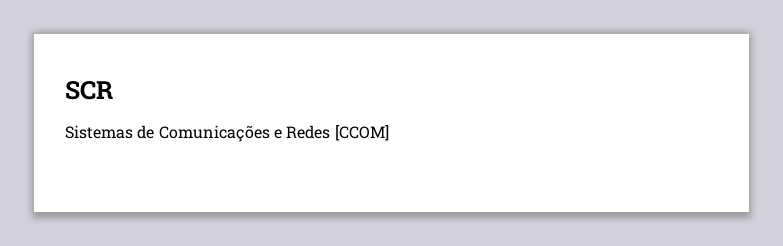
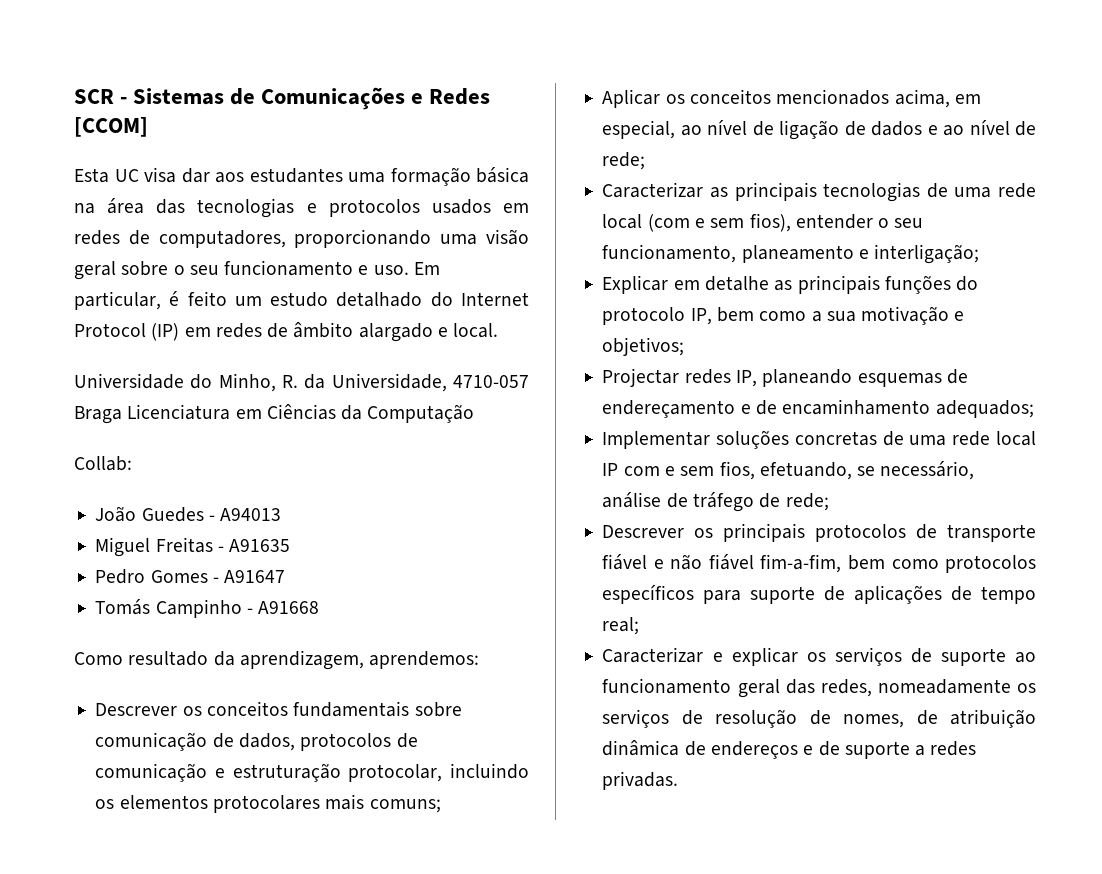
- SCR
- Sistemas de Comunicações e Redes [CCOM]
+ SCR - Sistemas de Comunicações e Redes [CCOM]
+ Esta UC visa dar aos estudantes uma formação básica na área das tecnologias e protocolos usados em redes de computadores, proporcionando uma visão geral sobre o seu funcionamento e uso. Em particular, é feito um estudo detalhado do Internet Protocol (IP) em redes de âmbito alargado e local.
+ Universidade do Minho, R. da Universidade, 4710-057 Braga Licenciatura em Ciências da Computação
+ Collab:
+ João Guedes - A94013
+ Miguel Freitas - A91635
+ Pedro Gomes - A91647
+ Tomás Campinho - A91668
+ Como resultado da aprendizagem, aprendemos:
+ Descrever os conceitos fundamentais sobre comunicação de dados, protocolos de comunicação e estruturação protocolar, incluindo os elementos protocolares mais comuns;
+ Aplicar os conceitos mencionados acima, em especial, ao nível de ligação de dados e ao nível de rede;
+ Caracterizar as principais tecnologias de uma rede local (com e sem fios), entender o seu funcionamento, planeamento e interligação;
+ Explicar em detalhe as principais funções do protocolo IP, bem como a sua motivação e objetivos;
+ Projectar redes IP, planeando esquemas de endereçamento e de encaminhamento adequados;
+ Implementar soluções concretas de uma rede local IP com e sem fios, efetuando, se necessário, análise de tráfego de rede;
+ Descrever os principais protocolos de transporte fiável e não fiável fim-a-fim, bem como protocolos específicos para suporte de aplicações de tempo real;
+ Caracterizar e explicar os serviços de suporte ao funcionamento geral das redes, nomeadamente os serviços de resolução de nomes, de atribuição dinâmica de endereços e de suporte a redes privadas.

